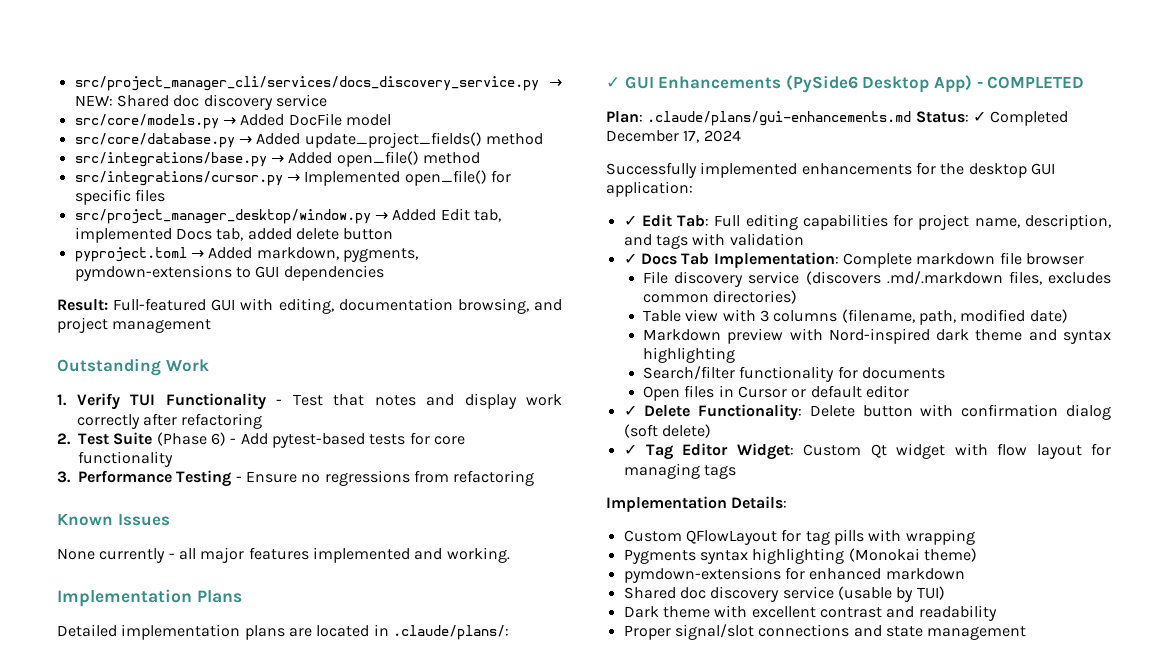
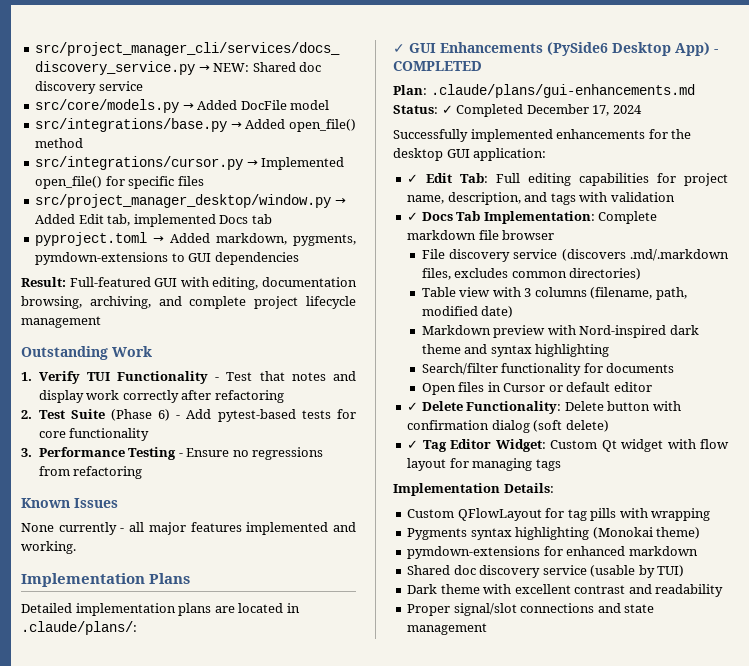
- src/core/database.py → Added update_project_fields() method
- src/project_manager_desktop/window.py → Added Edit tab, implemented Docs tab, added delete button
+ src/project_manager_desktop/window.py → Added Edit tab, implemented Docs tab
- Result: Full-featured GUI with editing, documentation browsing, and project management
+ Result: Full-featured GUI with editing, documentation browsing, archiving, and complete project lifecycle management

